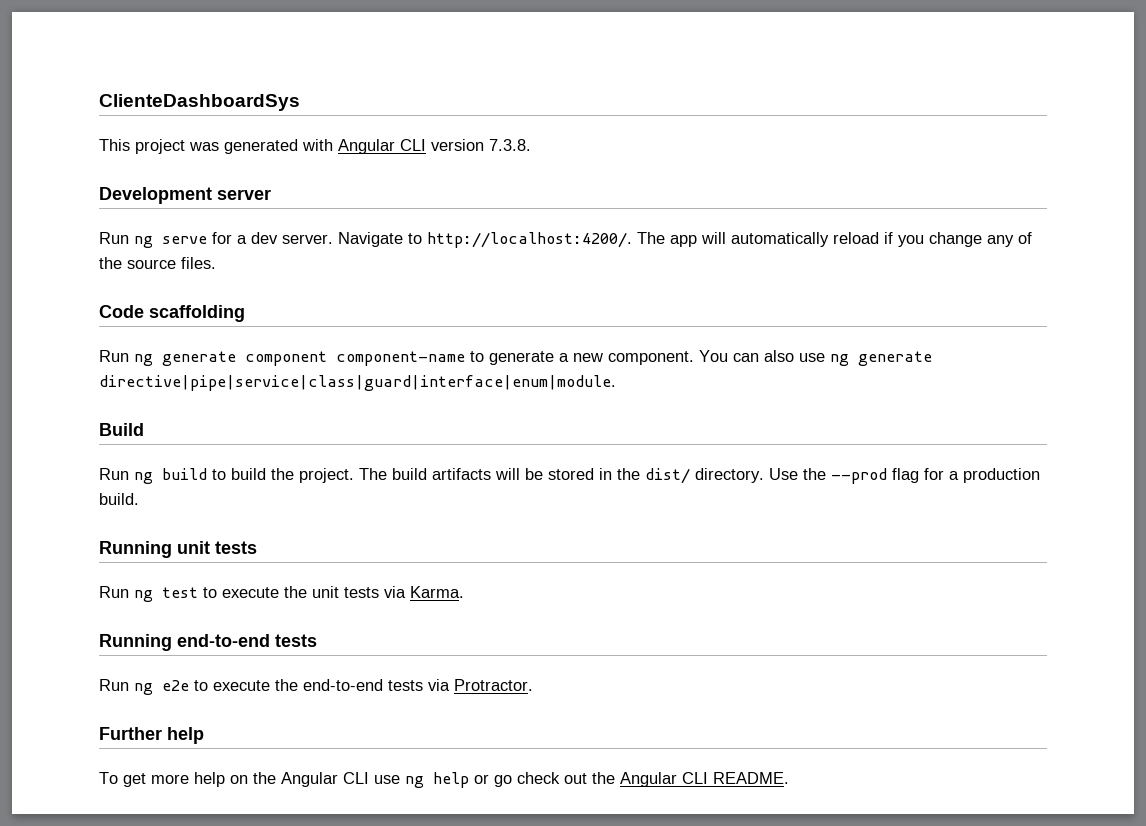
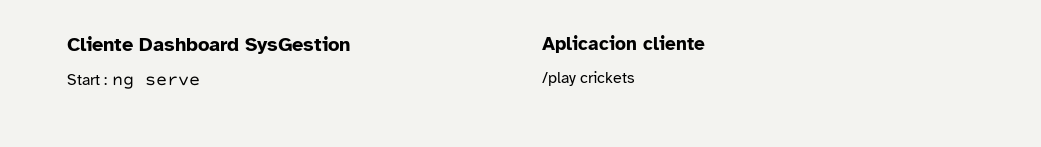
- ClienteDashboardSys
- This project was generated with Angular CLI version 7.3.8.
- Development server
- Run ng serve for a dev server. Navigate to http://localhost:4200/. The app will automatically reload if you change any of the source files.
- Code scaffolding
- Run ng generate component component-name to generate a new component. You can also use ng generate directive|pipe|service|class|guard|interface|enum|module.
- Build
- Run ng build to build the project. The build artifacts will be stored in the dist/ directory. Use the --prod flag for a production build.
- Running unit tests
- Run ng test to execute the unit tests via Karma.
- Running end-to-end tests
- Run ng e2e to execute the end-to-end tests via Protractor.
- Further help
- To get more help on the Angular CLI use ng help or go check out the Angular CLI README.
+ Cliente Dashboard SysGestion
+ Start : ng serve
+ Aplicacion cliente
+ /play crickets

